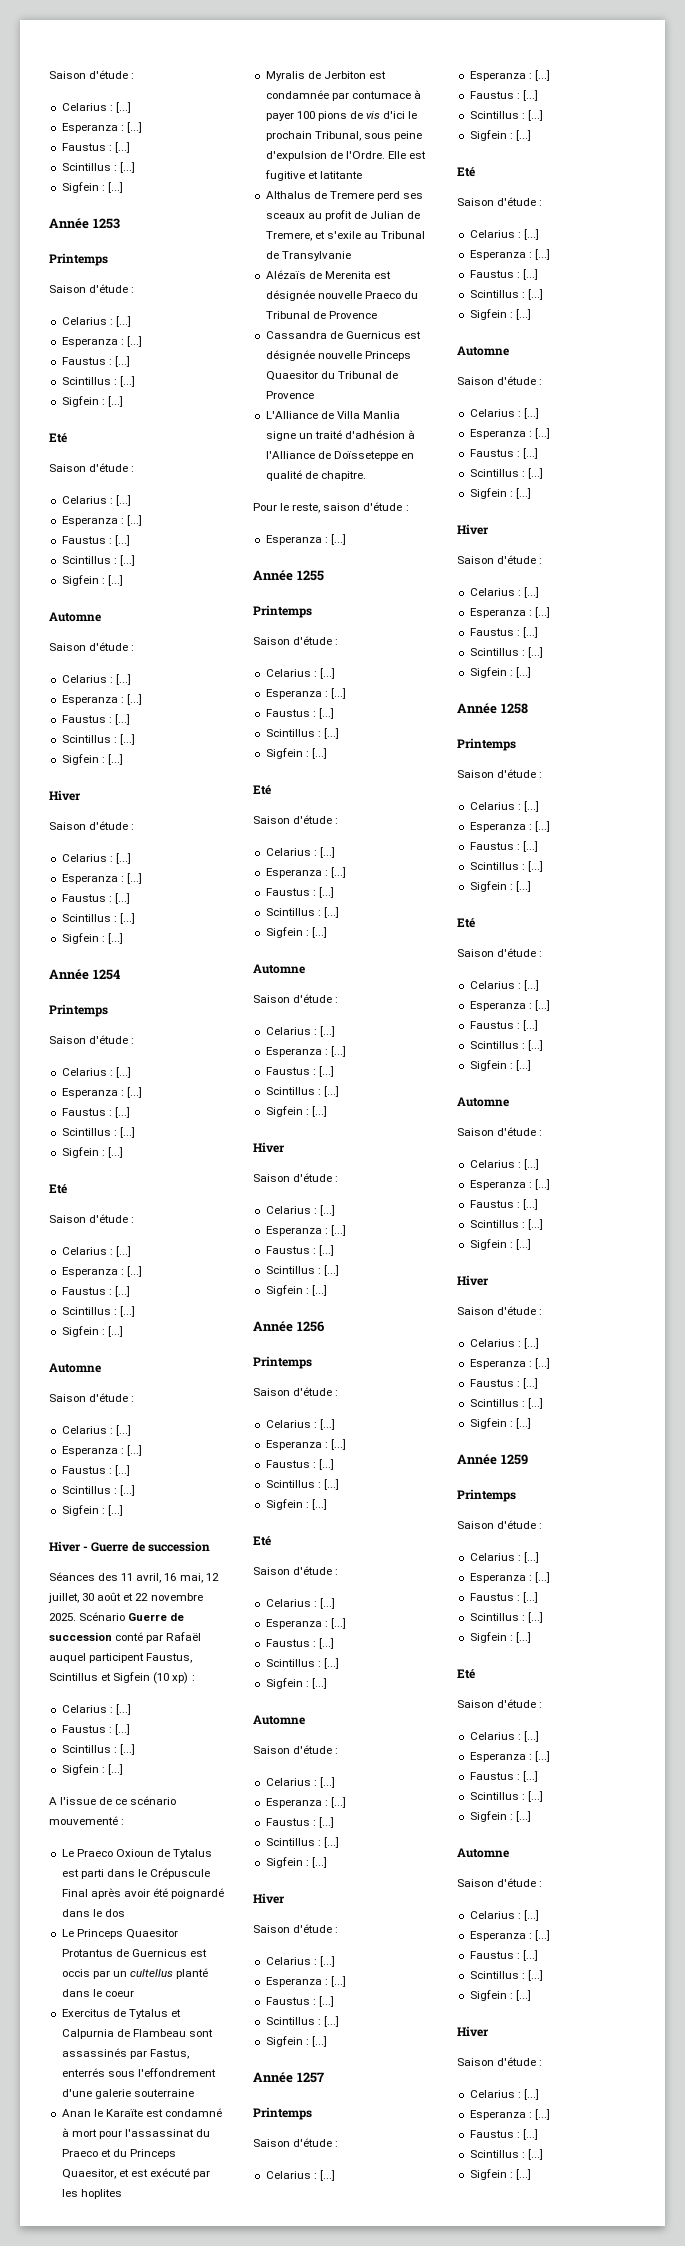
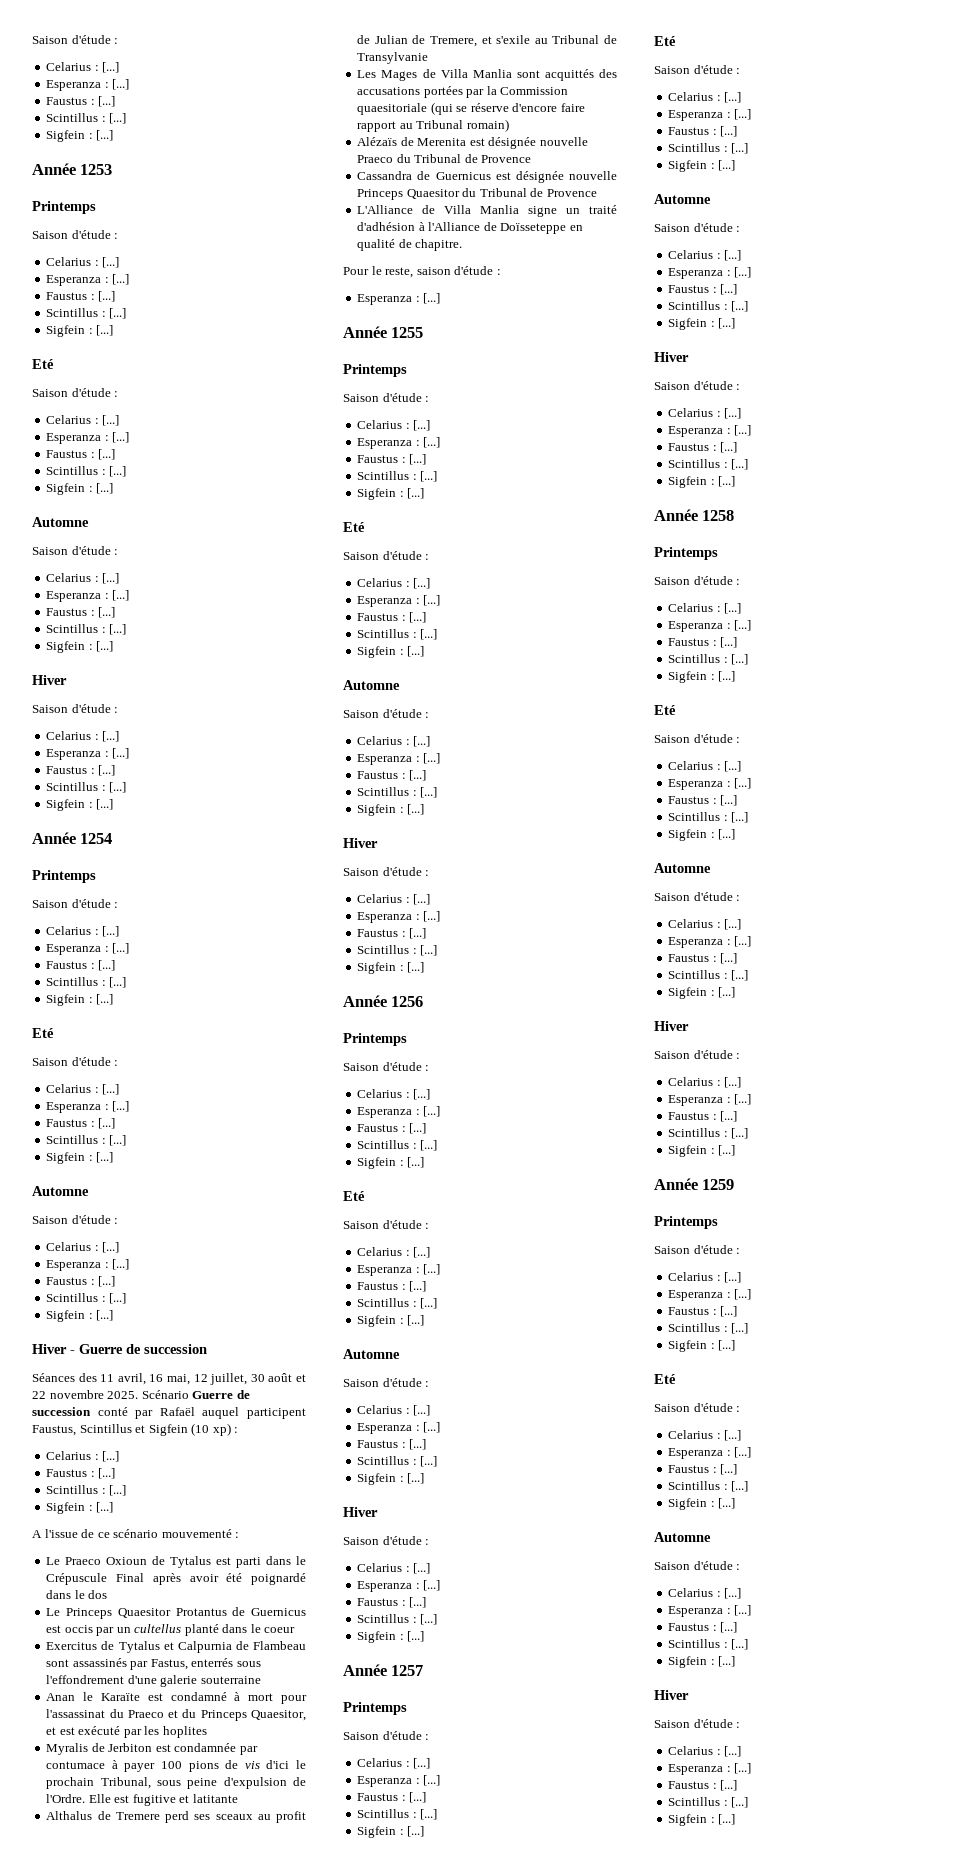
+ Les Mages de Villa Manlia sont acquittés des accusations portées par la Commission quaesitoriale (qui se réserve d'encore faire rapport au Tribunal romain)

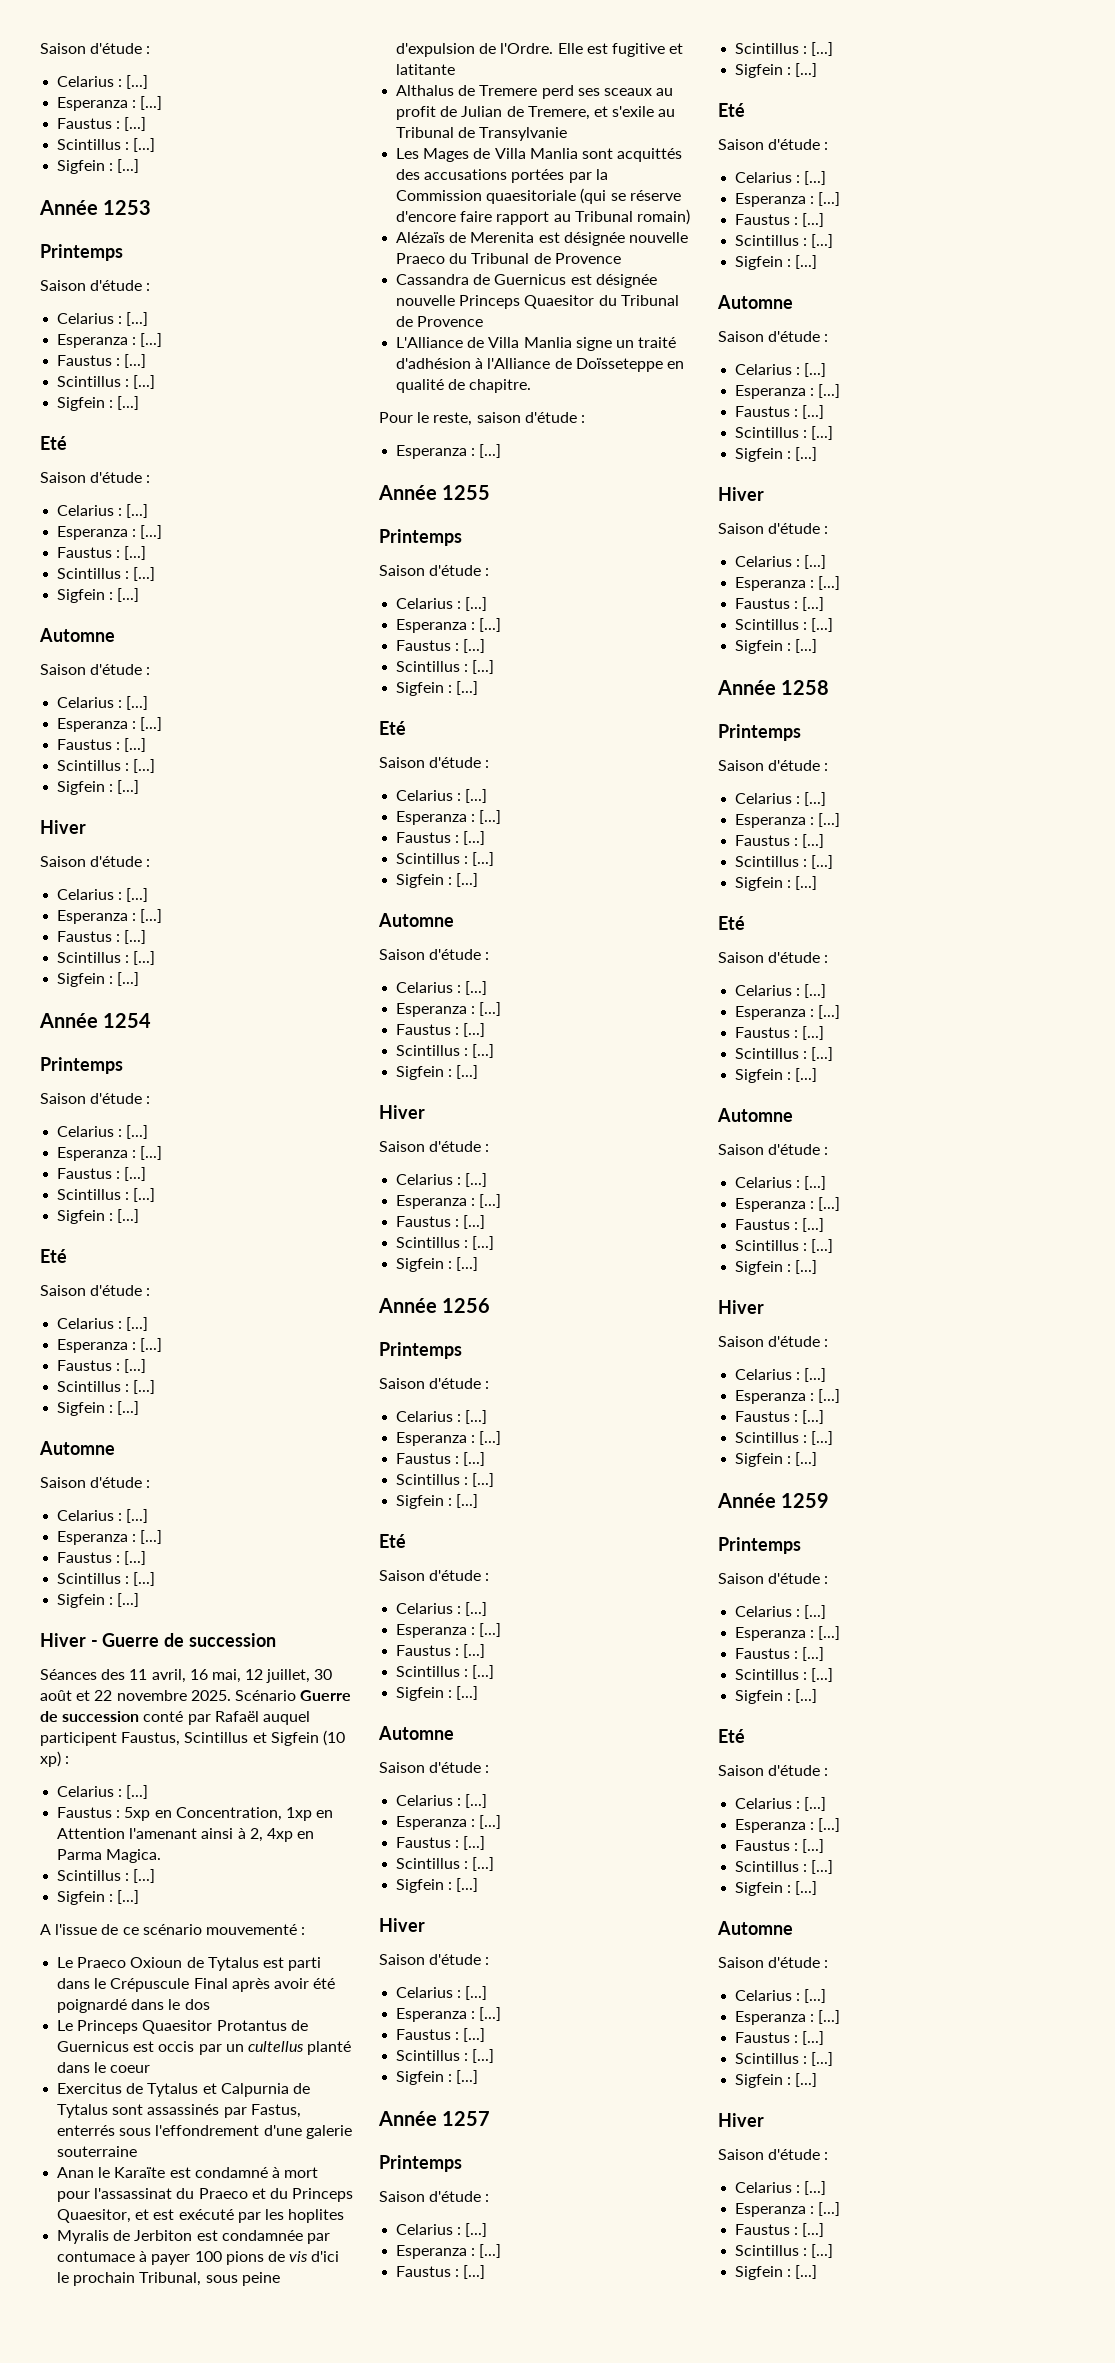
  Scénario Guerre de succession conté par Rafaël auquel participent Faustus, Scintillus et Sigfein (10 xp) :
  Celarius : [...]
- Faustus : [...]
+ Faustus : 5xp en Concentration, 1xp en Attention l'amenant ainsi à 2, 4xp en Parma Magica.
- Exercitus de Tytalus et Calpurnia de Flambeau sont assassinés par Fastus, enterrés sous l'effondrement d'une galerie souterraine
+ Exercitus de Tytalus et Calpurnia de Tytalus sont assassinés par Fastus, enterrés sous l'effondrement d'une galerie souterraine

